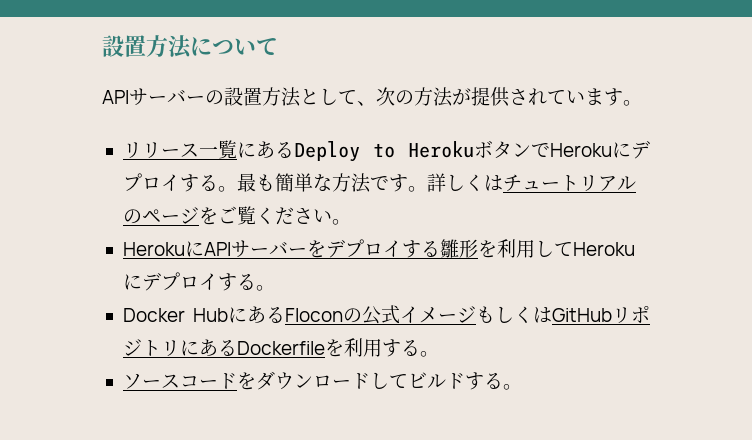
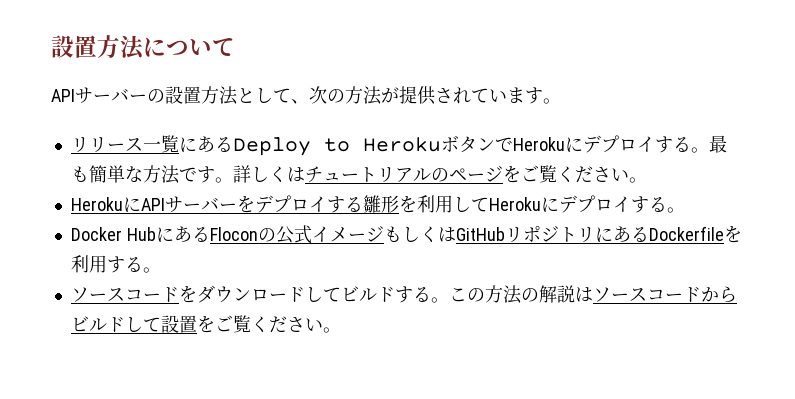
+ この方法の解説はソースコードからビルドして設置をご覧ください。

